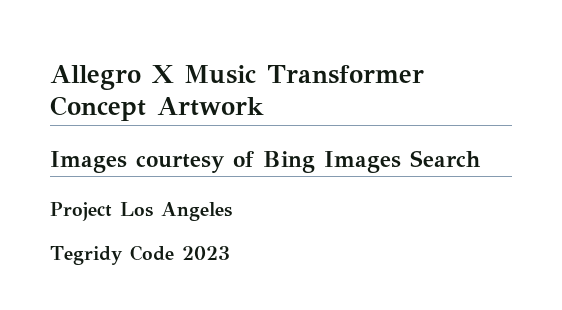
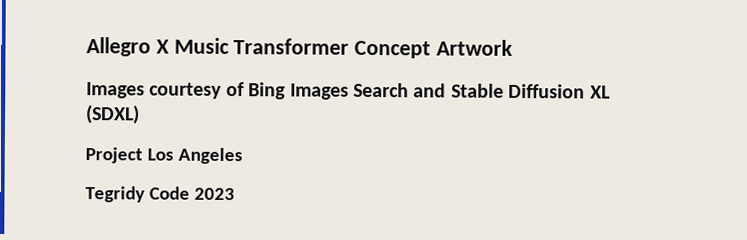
- Images courtesy of Bing Images Search
+ Images courtesy of Bing Images Search and Stable Diffusion XL (SDXL)

